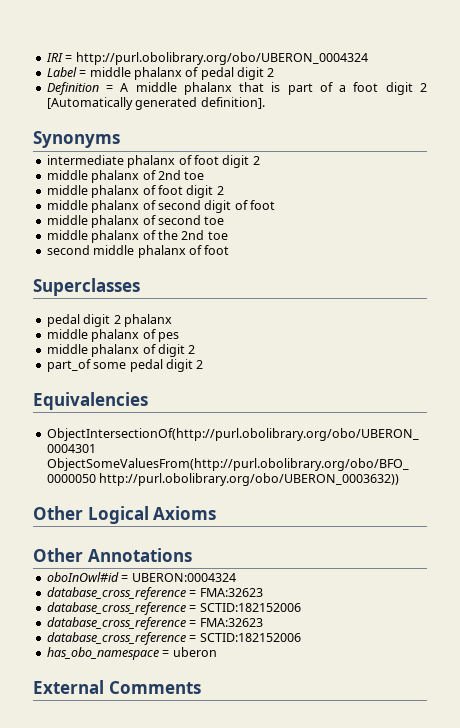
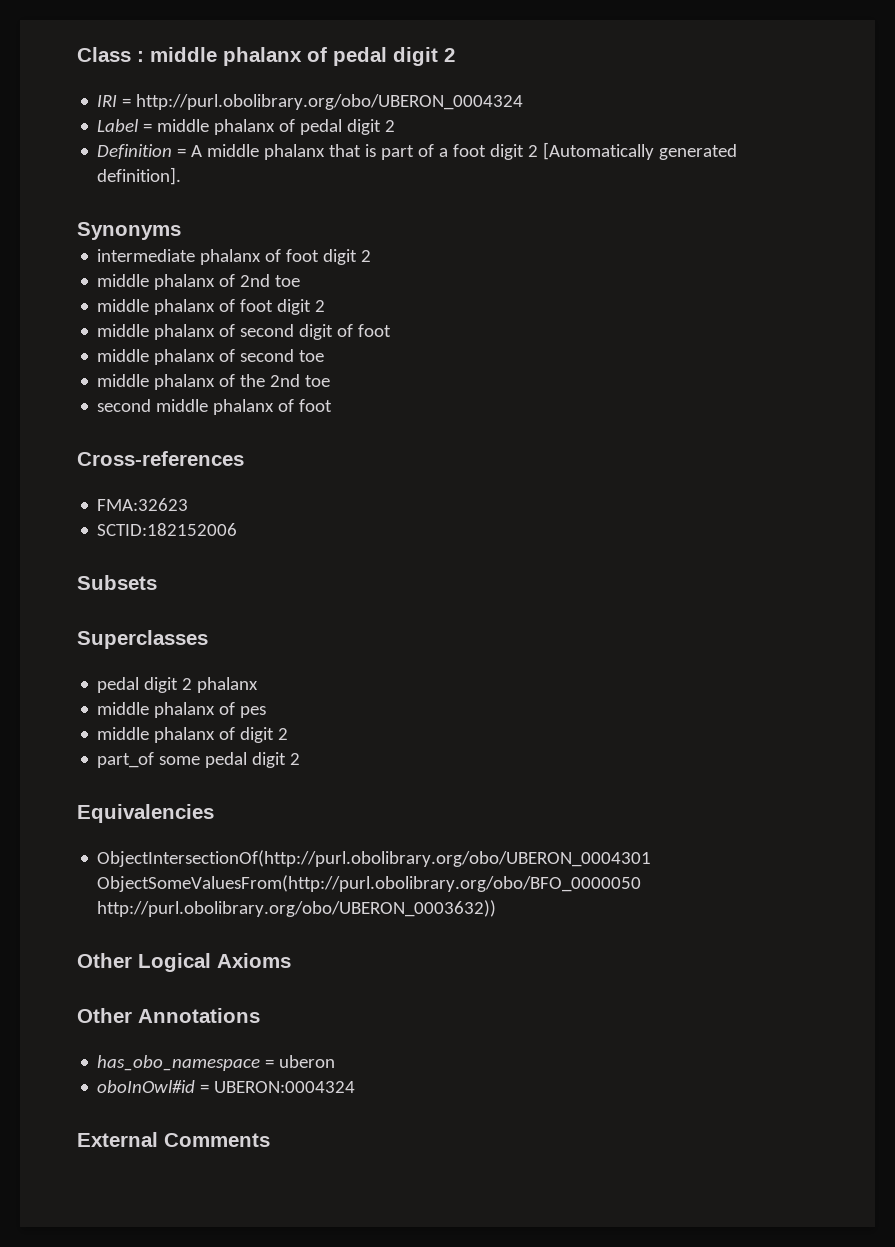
+ Class : middle phalanx of pedal digit 2
+ Cross-references
+ FMA:32623
+ SCTID:182152006
+ Subsets
+ has_obo_namespace = uberon
  oboInOwl#id = UBERON:0004324
- database_cross_reference = FMA:32623
- database_cross_reference = SCTID:182152006
- database_cross_reference = FMA:32623
- database_cross_reference = SCTID:182152006
- has_obo_namespace = uberon

